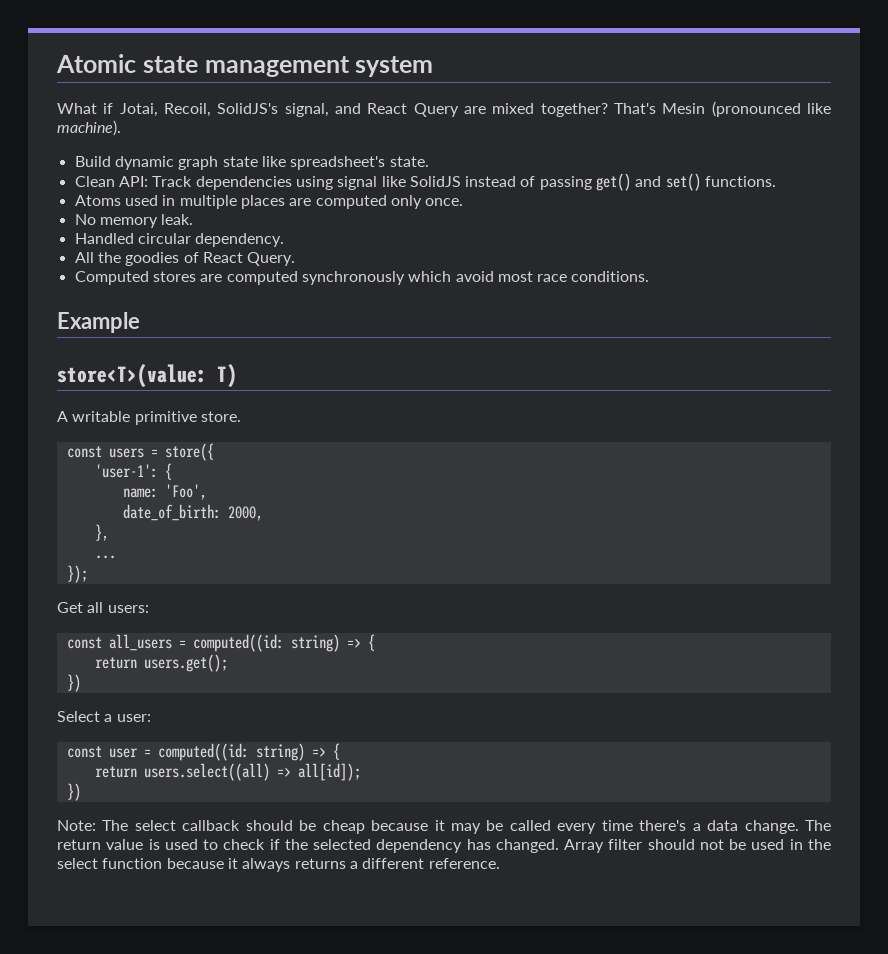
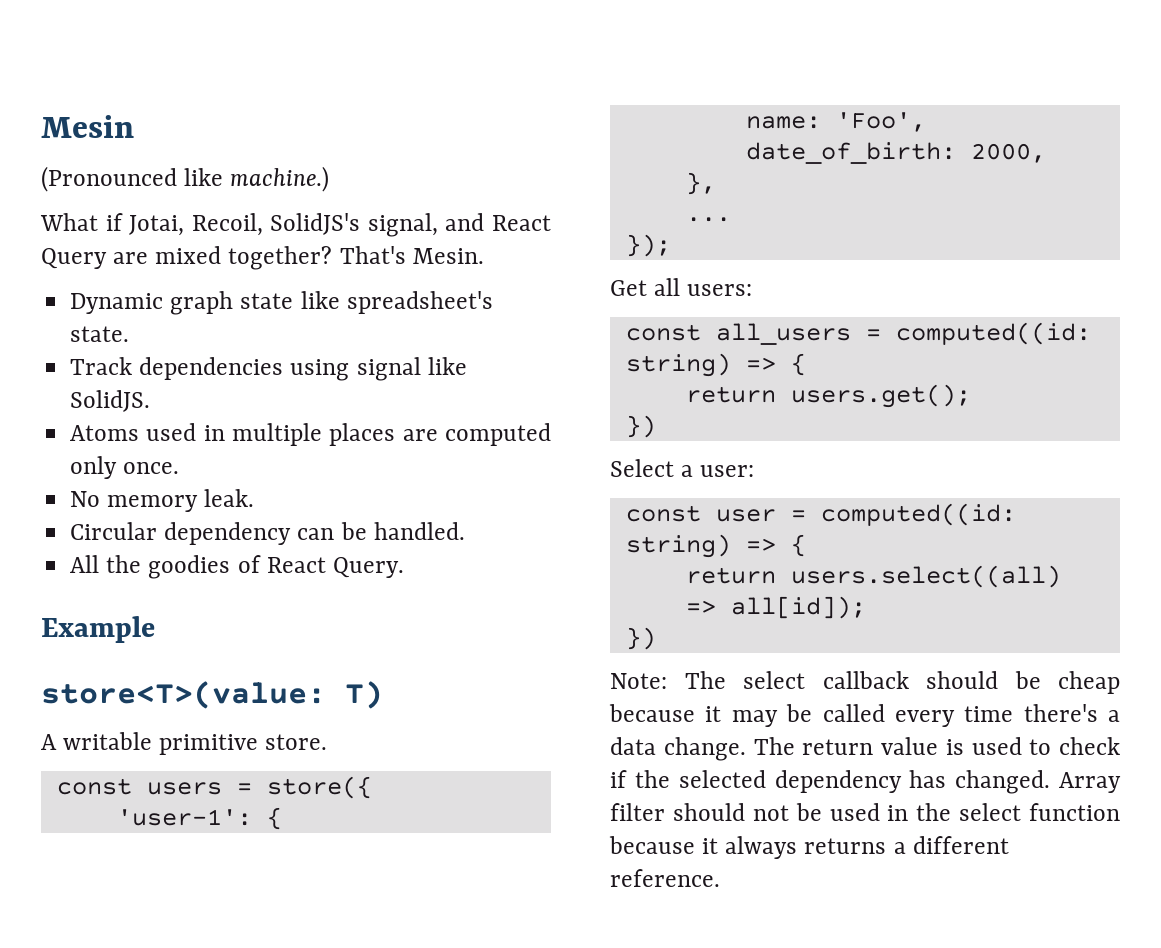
- Atomic state management system
+ Mesin
+ (Pronounced like machine.)
- That's Mesin (pronounced like machine).
- Build dynamic graph state like spreadsheet's state.
+ That's Mesin.
+ Dynamic graph state like spreadsheet's state.
- Clean API: Track dependencies using signal like SolidJS instead of passing get() and set() functions.
+ Track dependencies using signal like SolidJS.
- Handled circular dependency.
+ Circular dependency can be handled.
- Computed stores are computed synchronously which avoid most race conditions.

